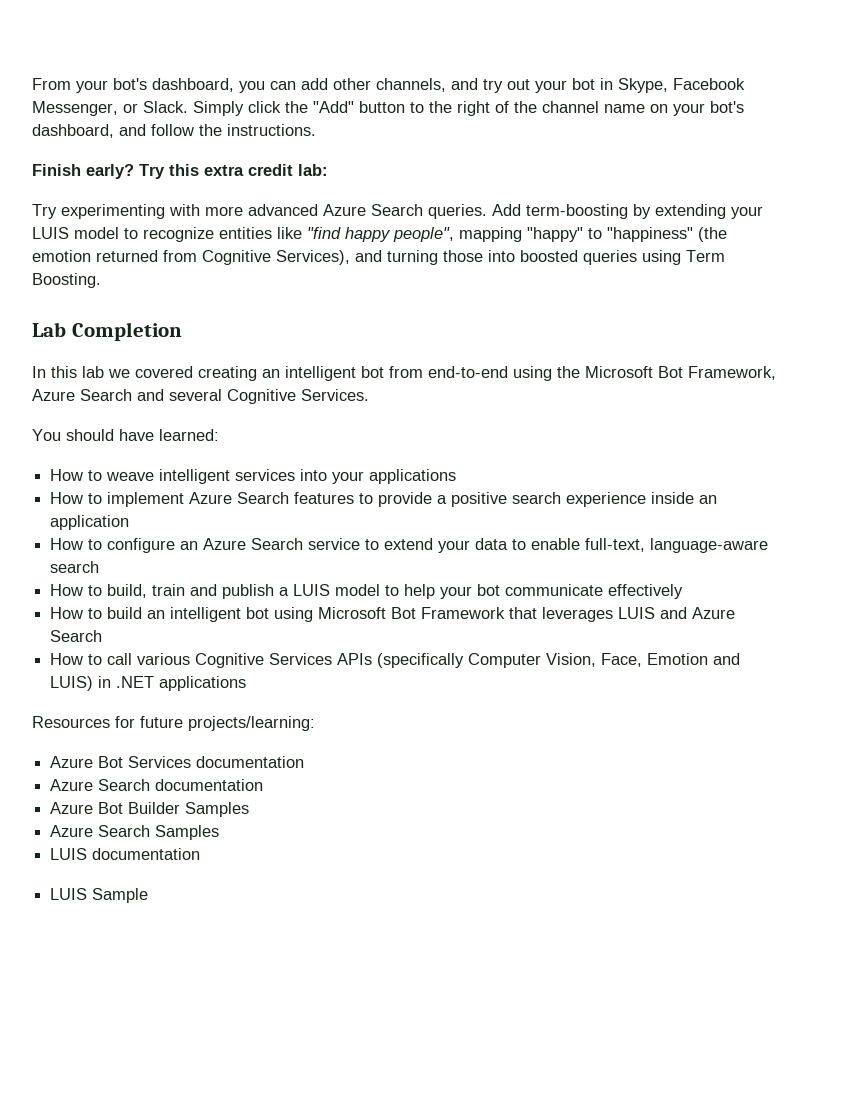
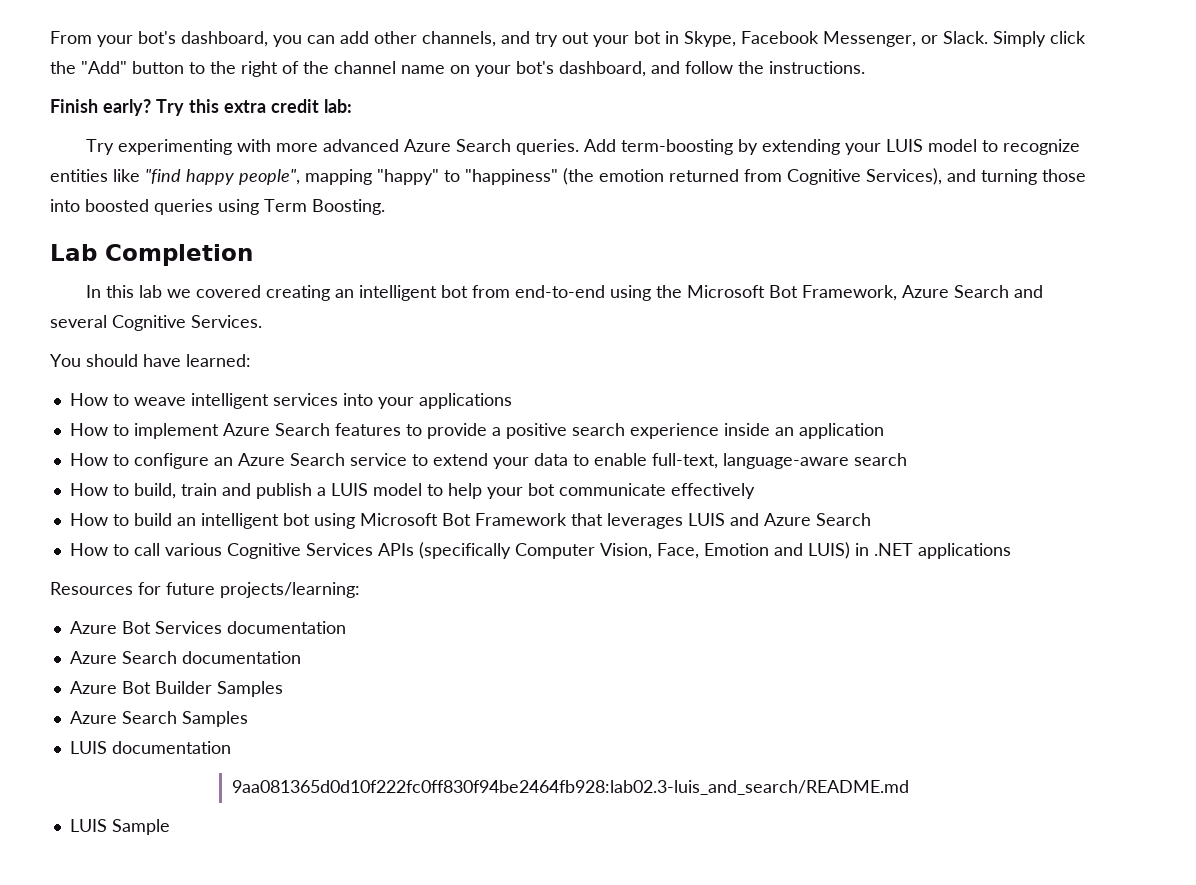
+ 9aa081365d0d10f222fc0ff830f94be2464fb928:lab02.3-luis_and_search/README.md

